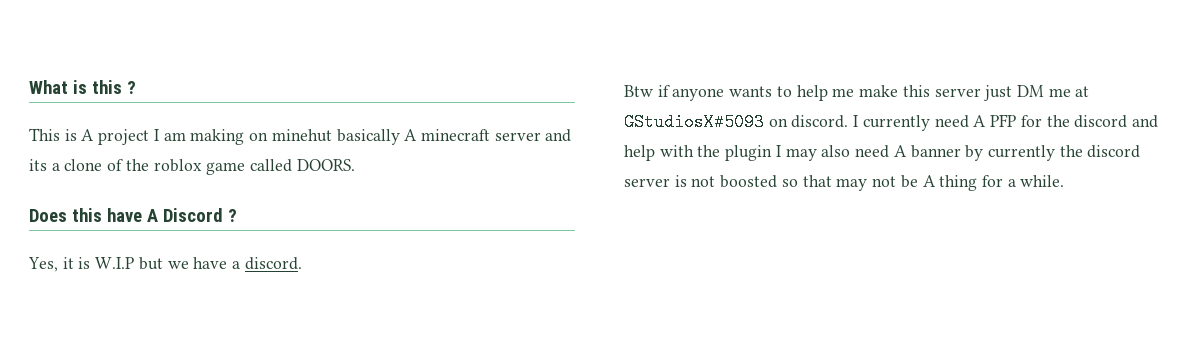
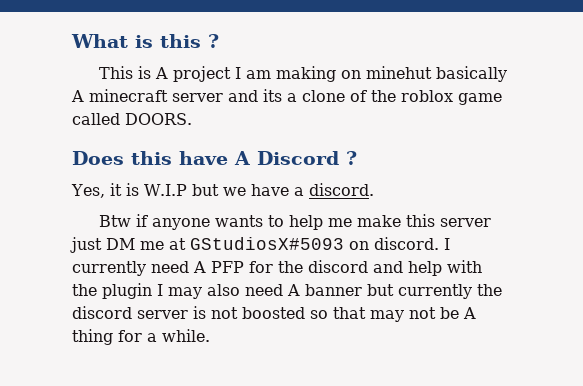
- I currently need A PFP for the discord and help with the plugin I may also need A banner by currently the discord server is not boosted so that may not be A thing for a while.
+ I currently need A PFP for the discord and help with the plugin I may also need A banner but currently the discord server is not boosted so that may not be A thing for a while.

